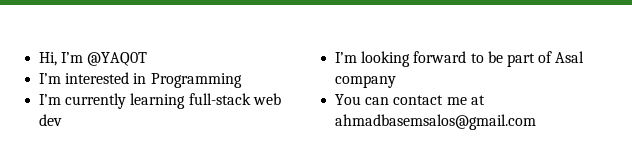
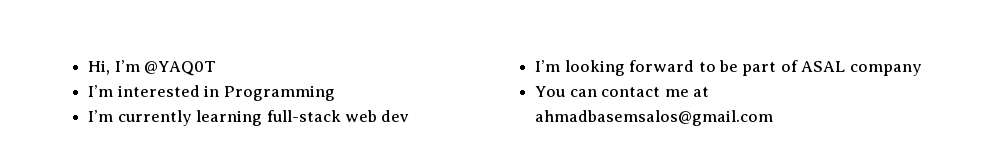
- I’m looking forward to be part of Asal company
+ I’m looking forward to be part of ASAL company

